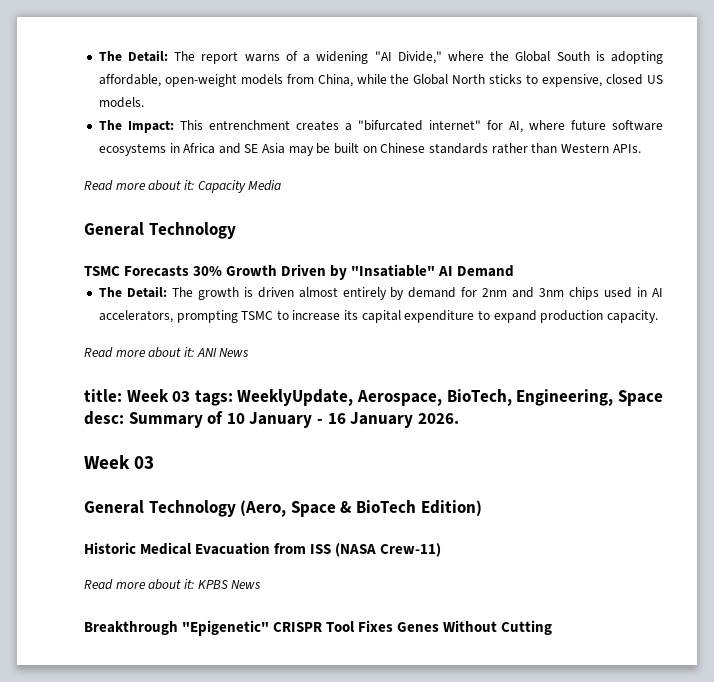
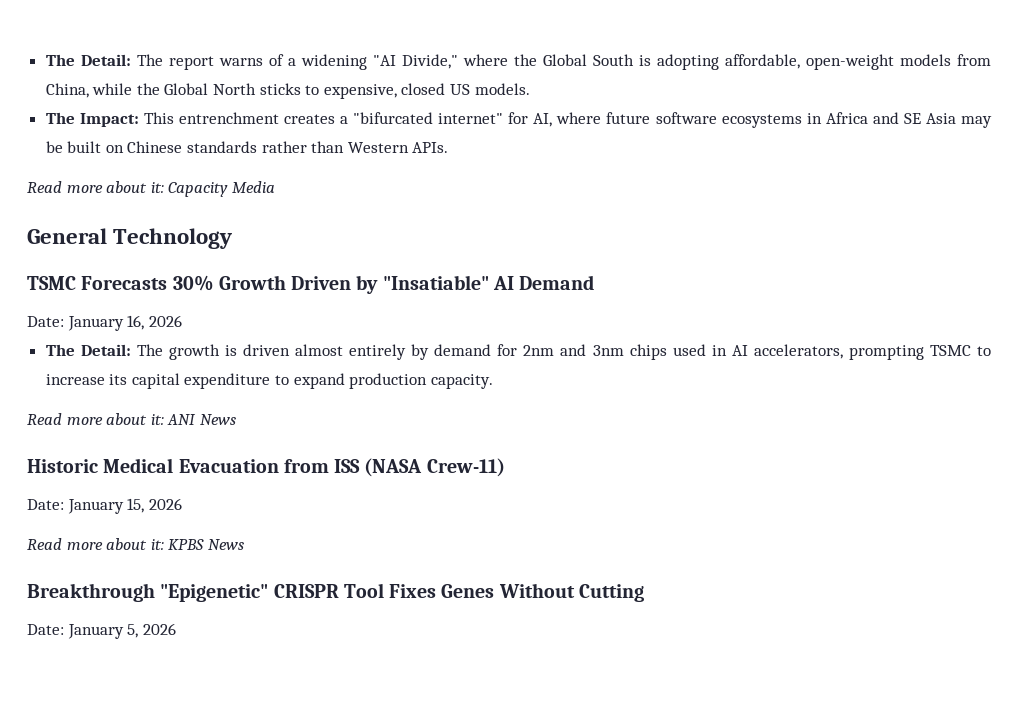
+ Date: January 16, 2026
- title: Week 03 tags: WeeklyUpdate, Aerospace, BioTech, Engineering, Space desc: Summary of 10 January - 16 January 2026.
- Week 03
- General Technology (Aero, Space & BioTech Edition)
+ Date: January 15, 2026
+ Date: January 5, 2026

